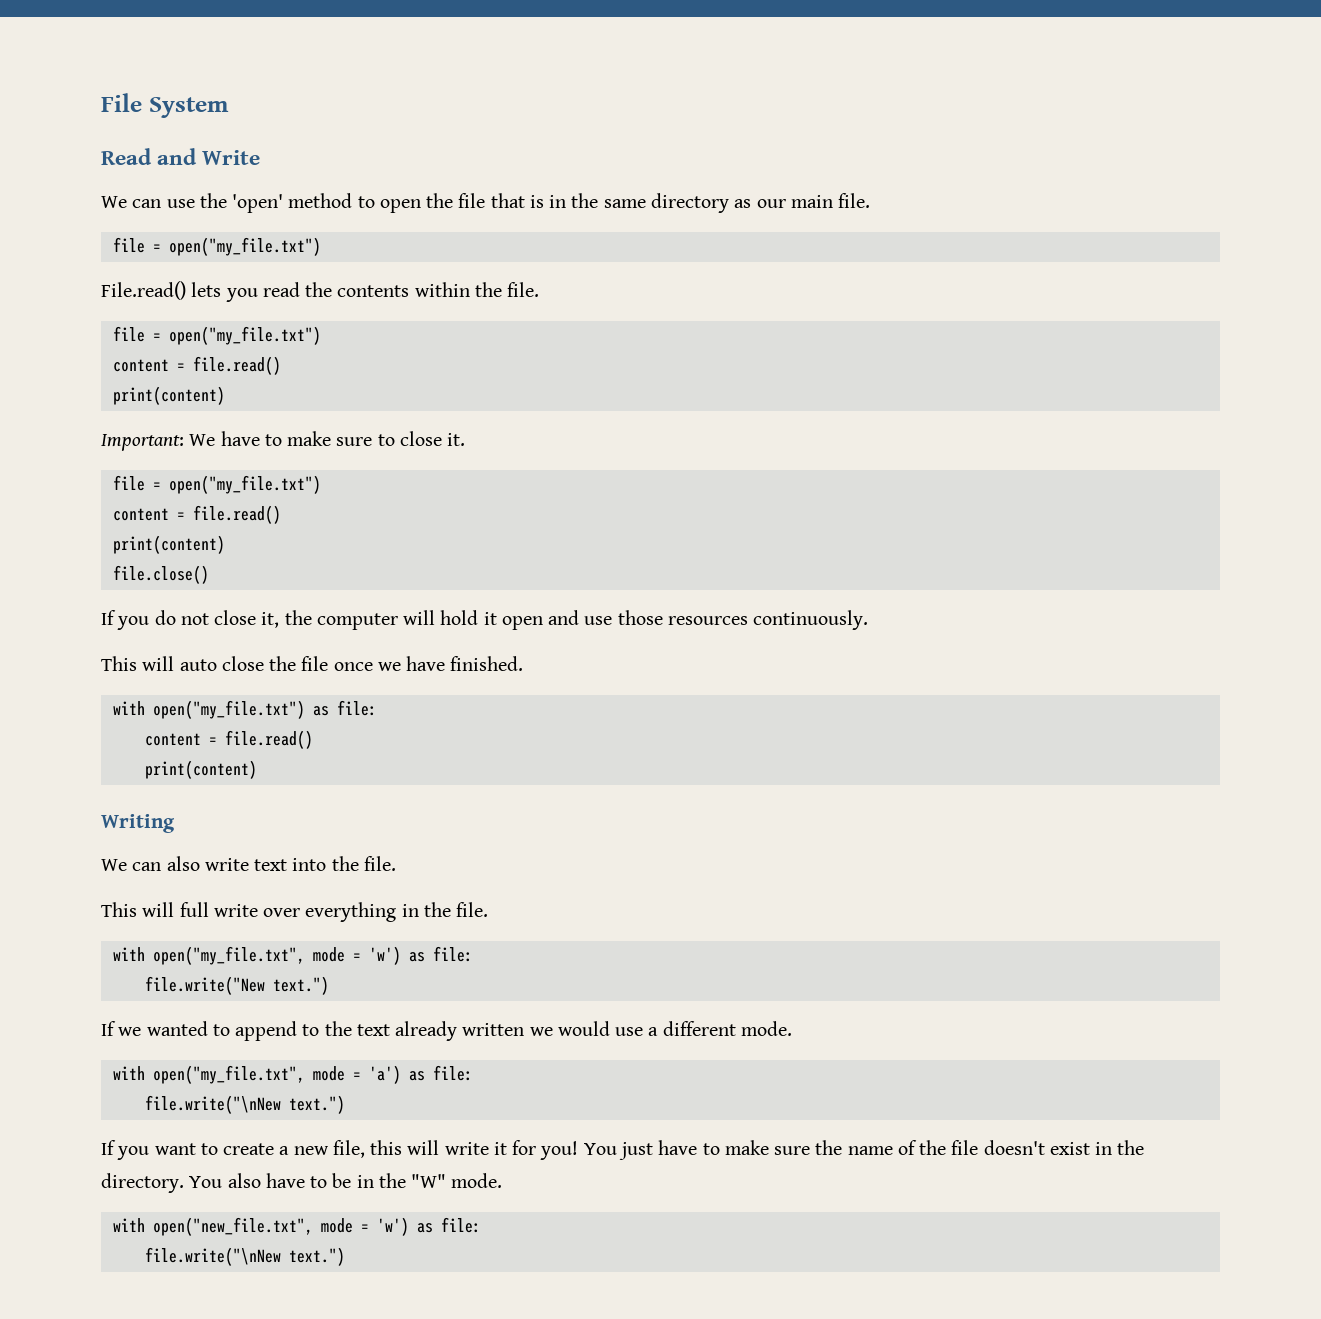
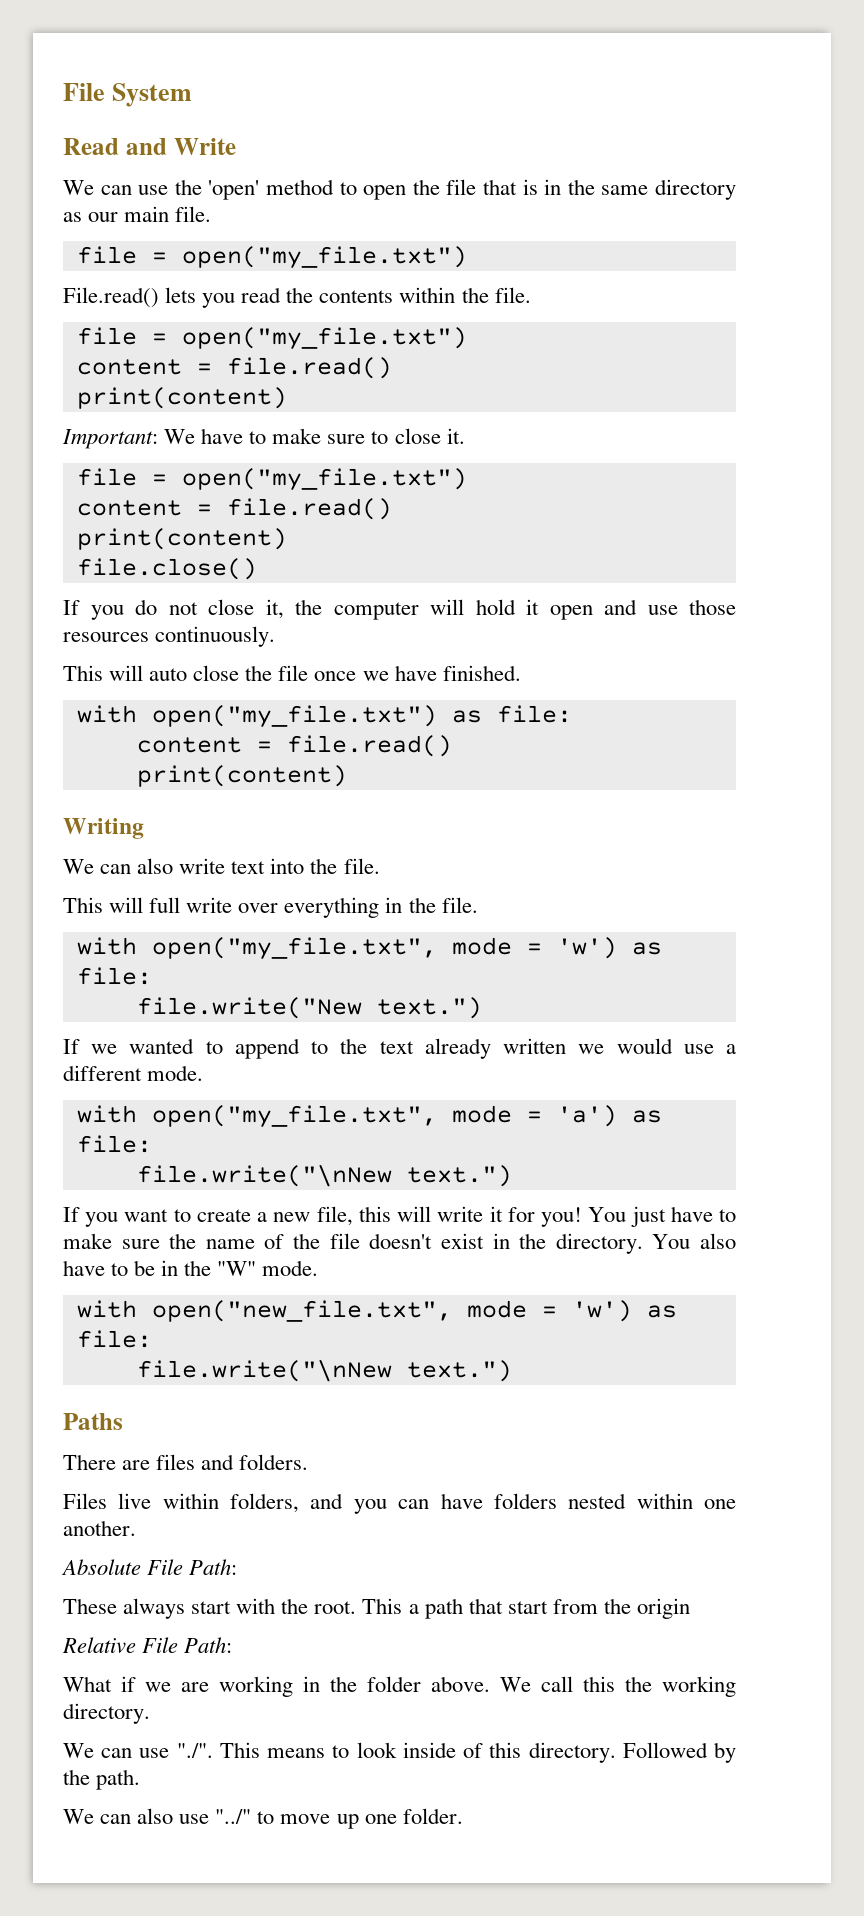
+ Paths
+ There are files and folders.
+ Files live within folders, and you can have folders nested within one another.
+ Absolute File Path:
+ These always start with the root. This a path that start from the origin
+ Relative File Path:
+ What if we are working in the folder above. We call this the working directory.
+ We can use "./". This means to look inside of this directory. Followed by the path.
+ We can also use "../" to move up one folder.

